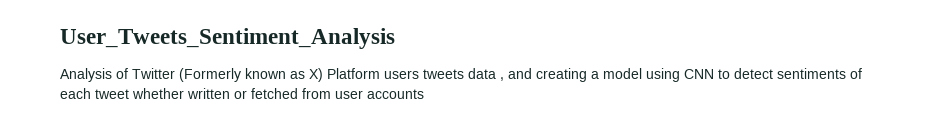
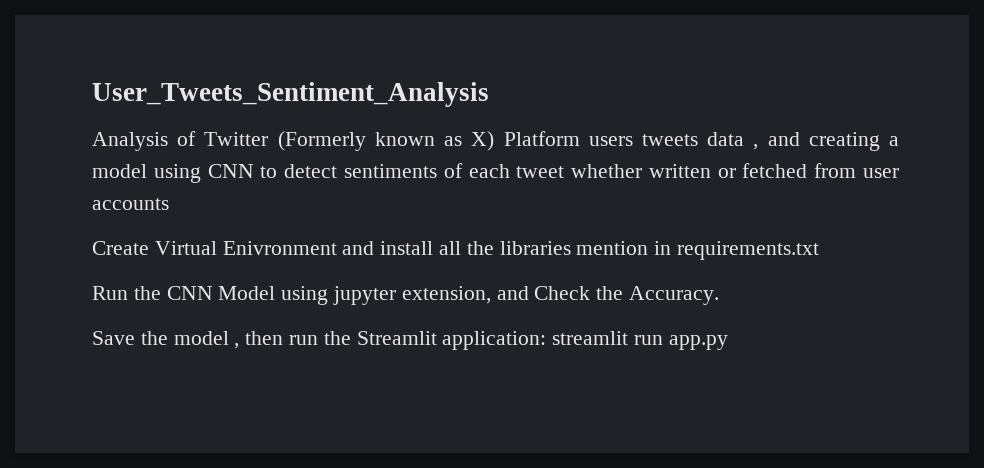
+ Create Virtual Enivronment and install all the libraries mention in requirements.txt
+ Run the CNN Model using jupyter extension, and Check the Accuracy.
+ Save the model , then run the Streamlit application: streamlit run app.py

